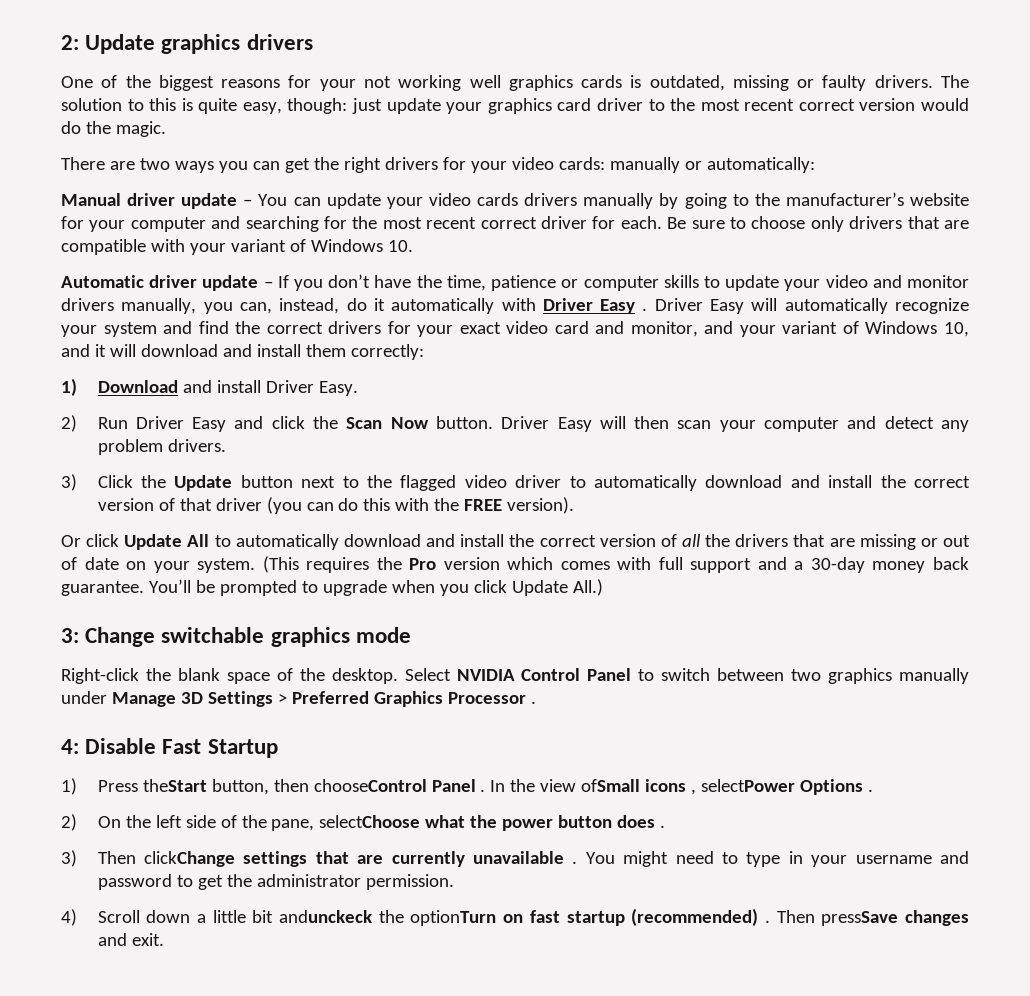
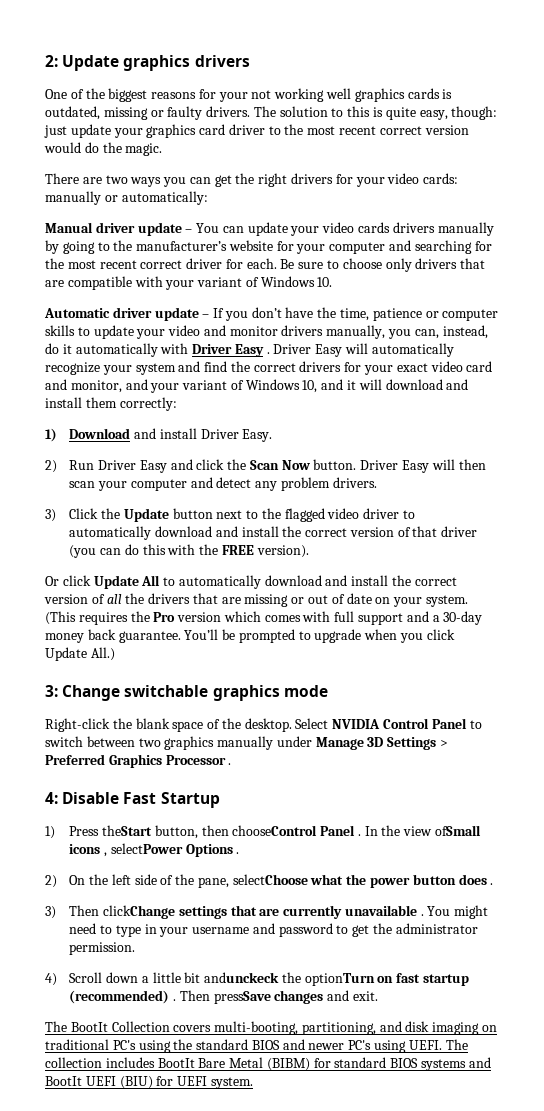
+ The BootIt Collection covers multi-booting, partitioning, and disk imaging on traditional PC's using the standard BIOS and newer PC's using UEFI. The collection includes BootIt Bare Metal (BIBM) for standard BIOS systems and BootIt UEFI (BIU) for UEFI system.

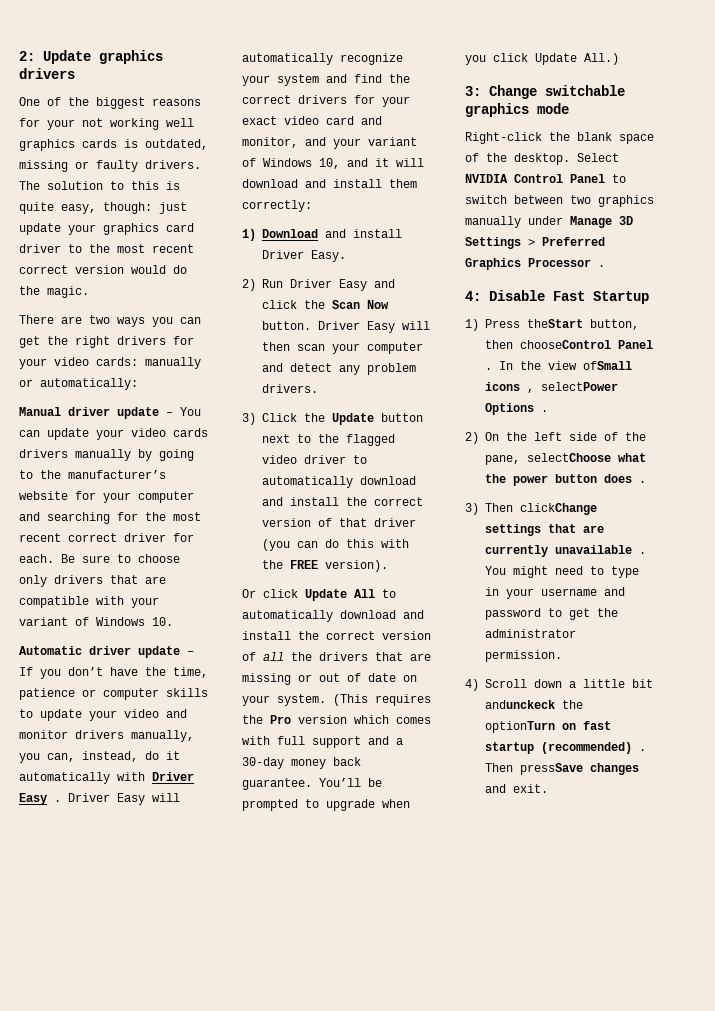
- The BootIt Collection covers multi-booting, partitioning, and disk imaging on traditional PC's using the standard BIOS and newer PC's using UEFI. The collection includes BootIt Bare Metal (BIBM) for standard BIOS systems and BootIt UEFI (BIU) for UEFI system.

